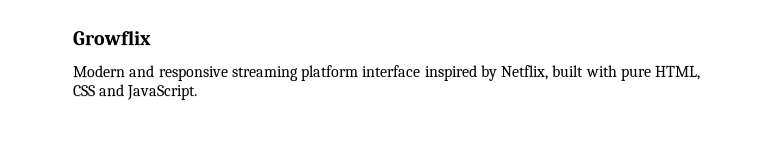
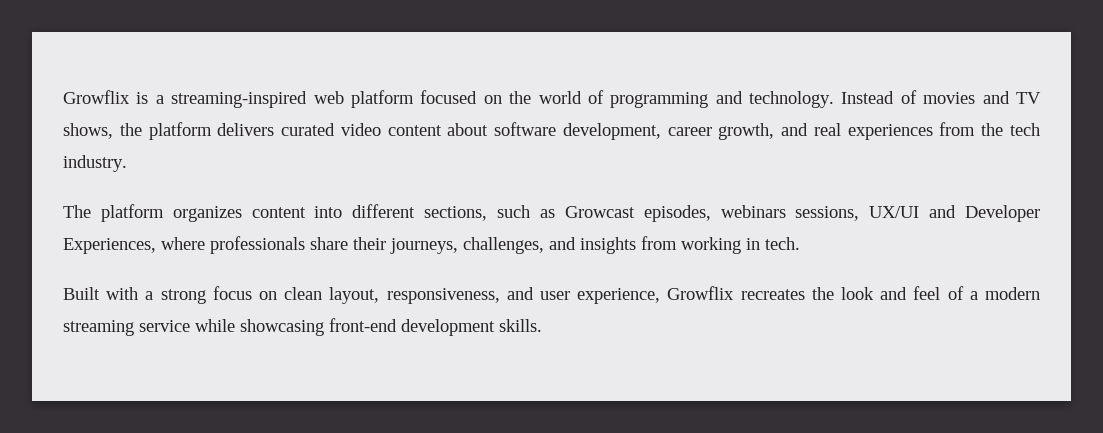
- Growflix
- Modern and responsive streaming platform interface inspired by Netflix, built with pure HTML, CSS and JavaScript.
+ Growflix is a streaming-inspired web platform focused on the world of programming and technology. Instead of movies and TV shows, the platform delivers curated video content about software development, career growth, and real experiences from the tech industry.
+ The platform organizes content into different sections, such as Growcast episodes, webinars sessions, UX/UI and Developer Experiences, where professionals share their journeys, challenges, and insights from working in tech.
+ Built with a strong focus on clean layout, responsiveness, and user experience, Growflix recreates the look and feel of a modern streaming service while showcasing front-end development skills.

